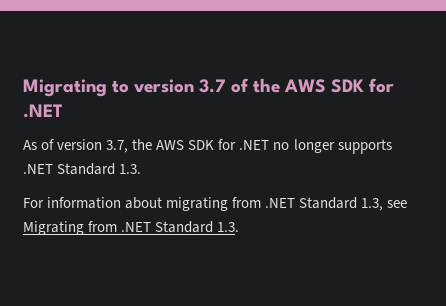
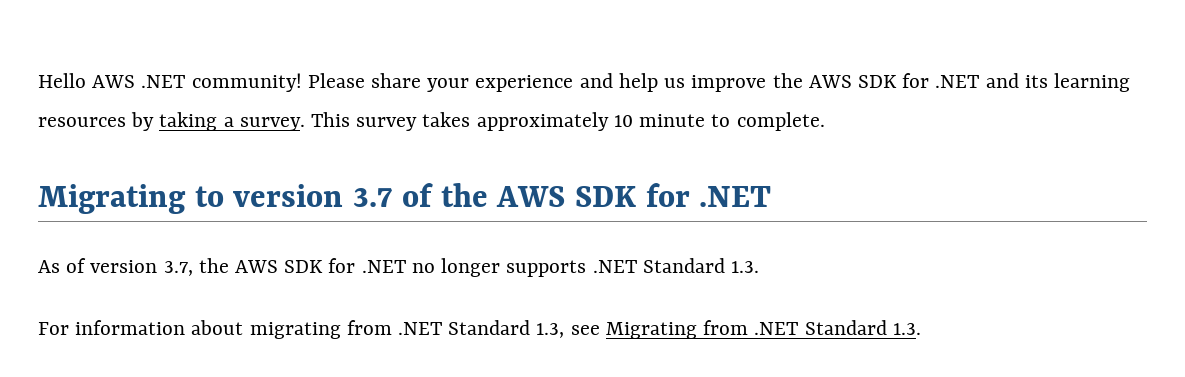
+ Hello AWS .NET community! Please share your experience and help us improve the AWS SDK for .NET and its learning resources by taking a survey. This survey takes approximately 10 minute to complete.

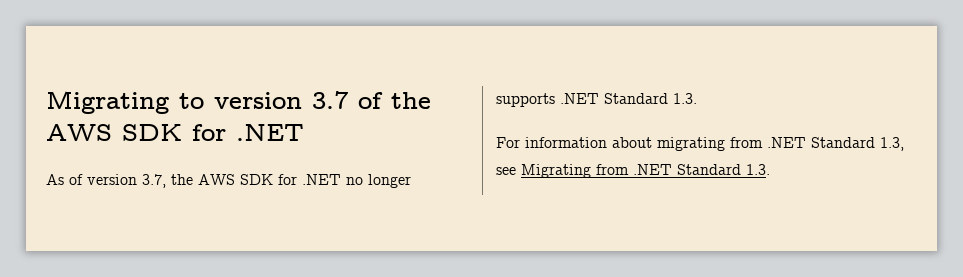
- Hello AWS .NET community! Please share your experience and help us improve the AWS SDK for .NET and its learning resources by taking a survey. This survey takes approximately 10 minute to complete.

